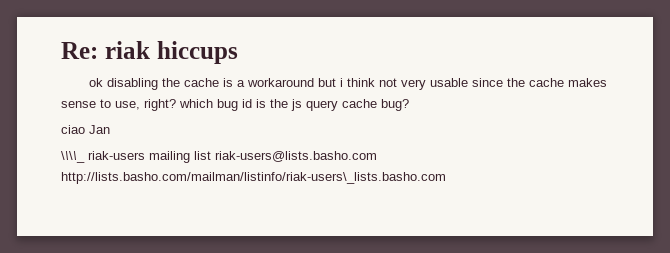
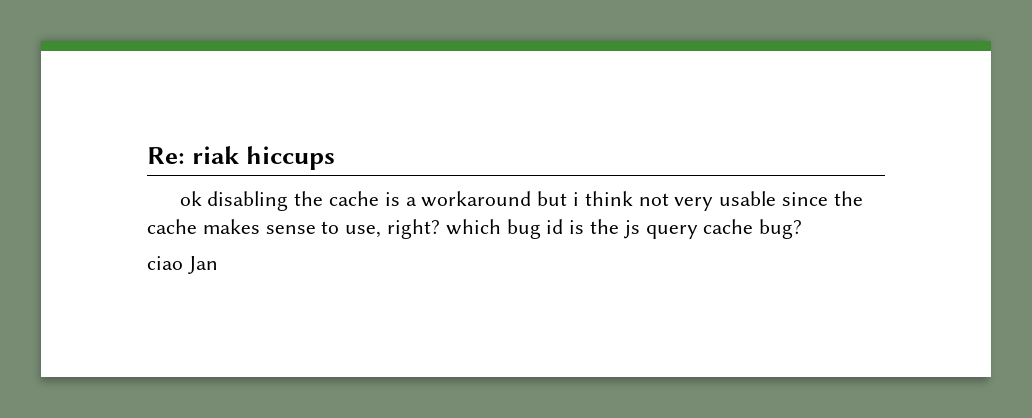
- \\\\_ riak-users mailing list riak-users@lists.basho.com http://lists.basho.com/mailman/listinfo/riak-users\_lists.basho.com

